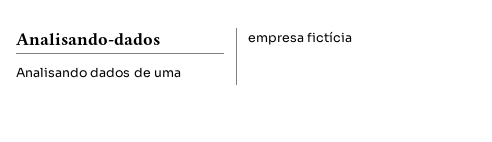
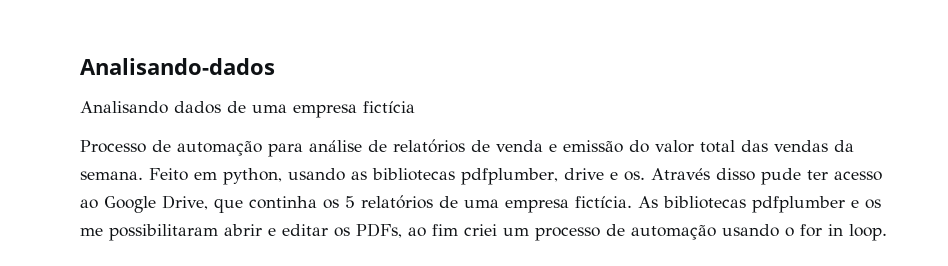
+ Processo de automação para análise de relatórios de venda e emissão do valor total das vendas da semana. Feito em python, usando as bibliotecas pdfplumber, drive e os. Através disso pude ter acesso ao Google Drive, que continha os 5 relatórios de uma empresa fictícia. As bibliotecas pdfplumber e os me possibilitaram abrir e editar os PDFs, ao fim criei um processo de automação usando o for in loop.

